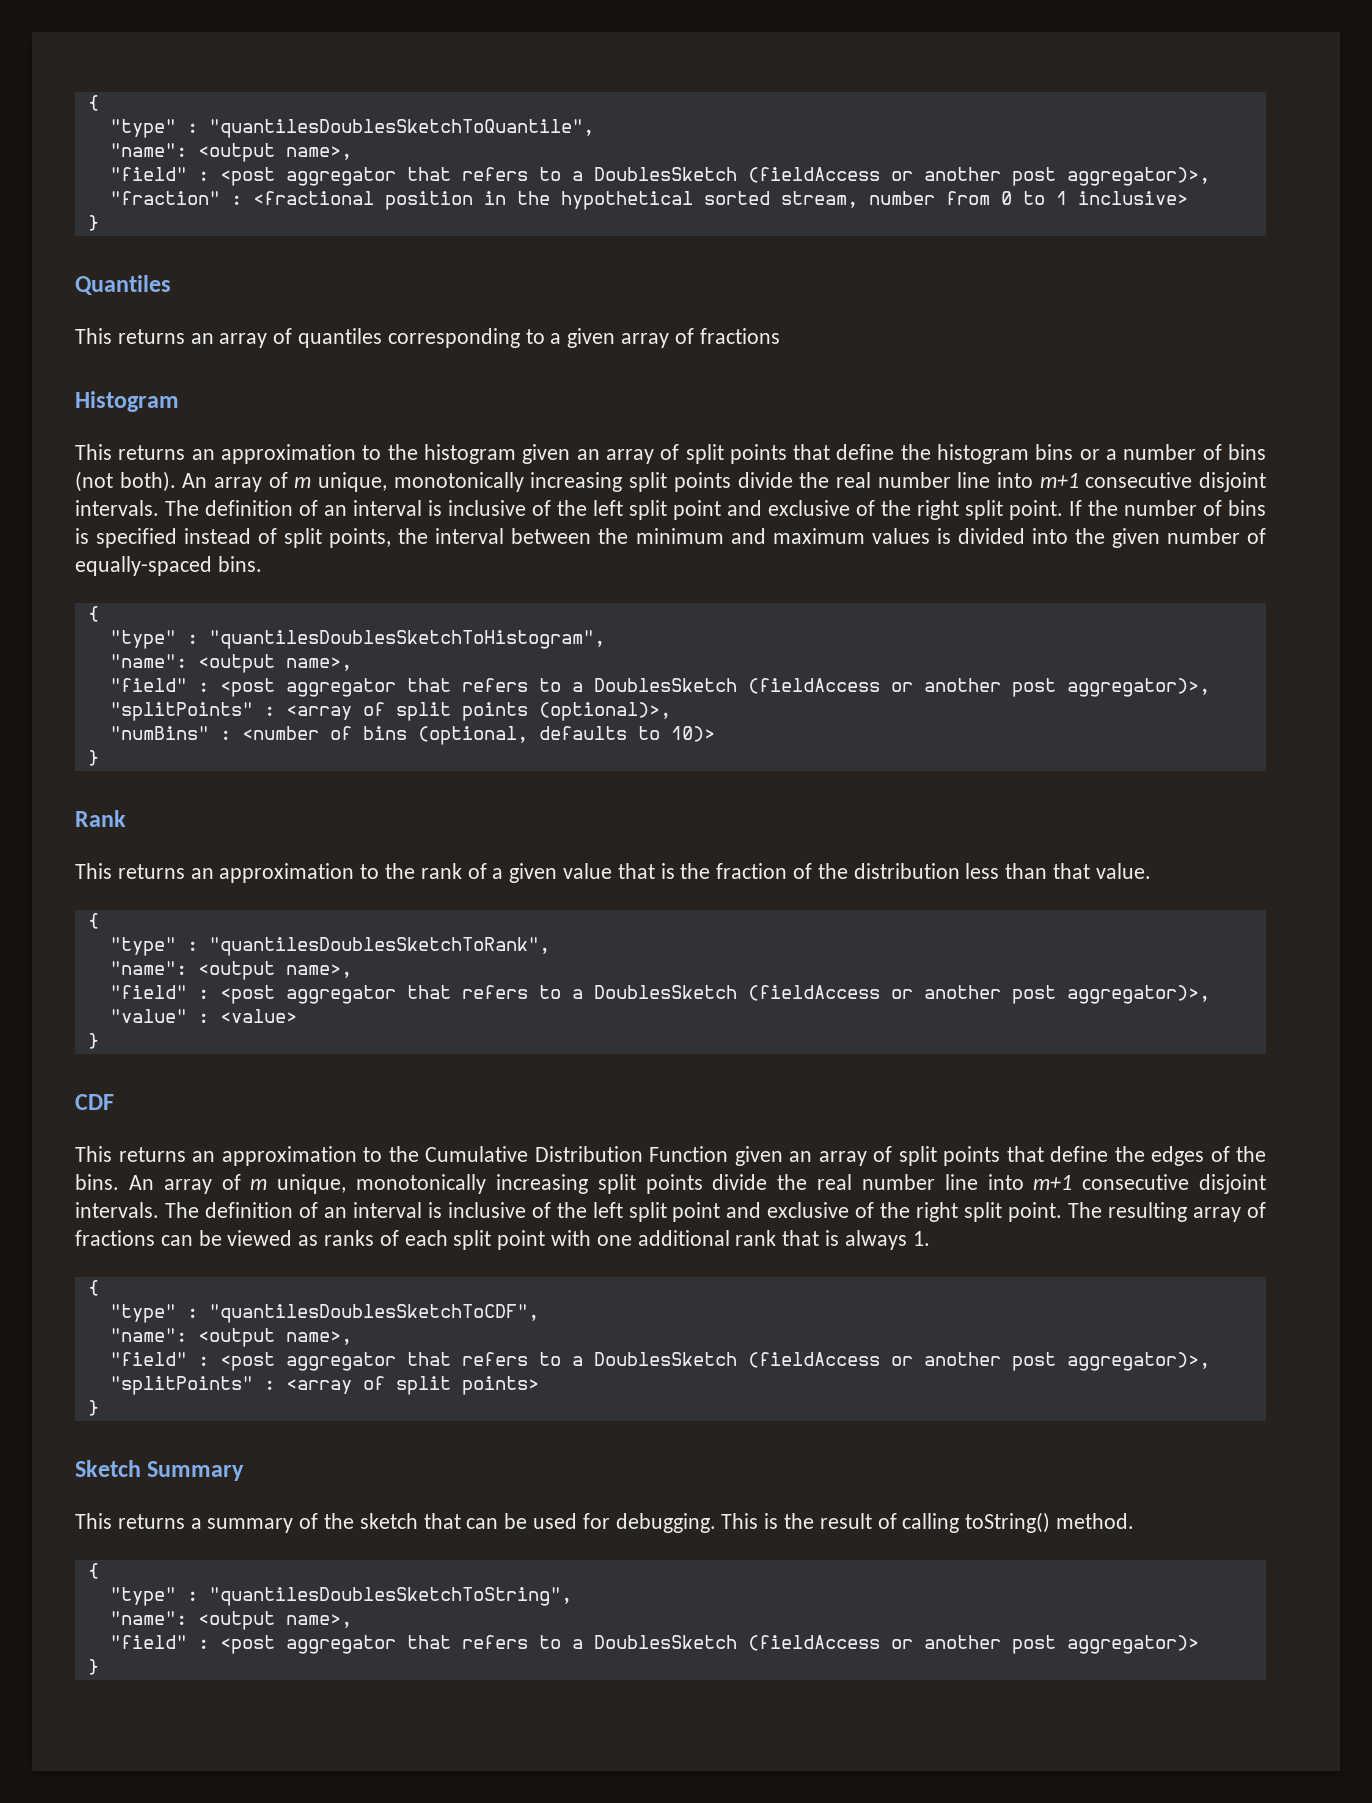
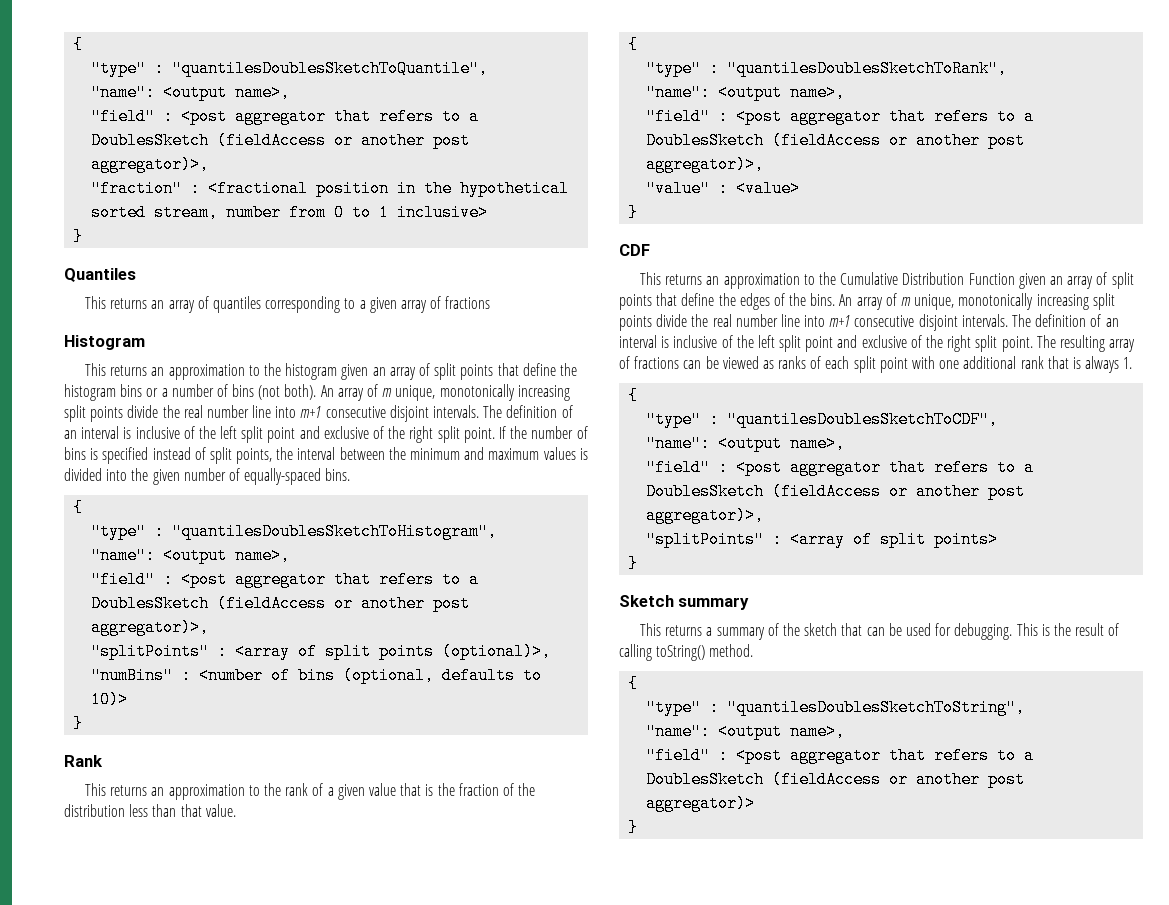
- Sketch Summary
+ Sketch summary

